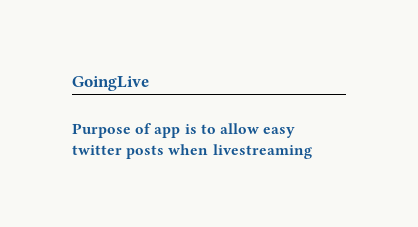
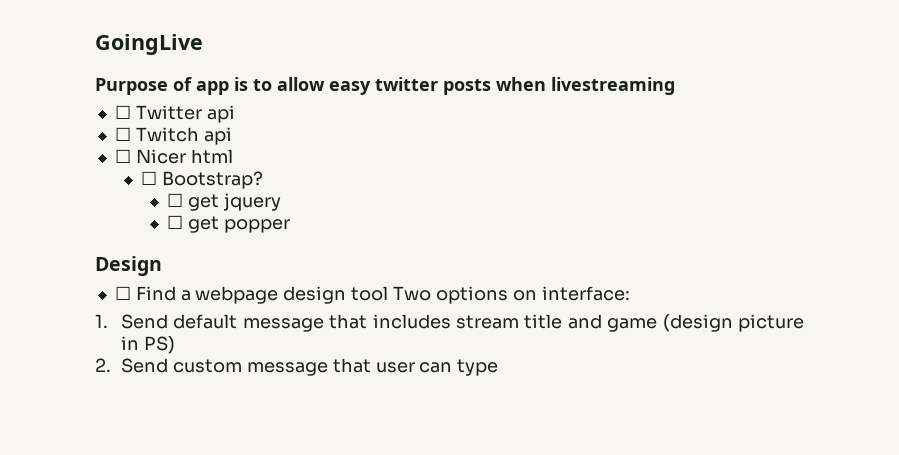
+ ☐ Twitter api
+ ☐ Twitch api
+ ☐ Nicer html
+ ☐ Bootstrap?
+ ☐ get jquery
+ ☐ get popper
+ Design
+ ☐ Find a webpage design tool Two options on interface:
+ 1. Send default message that includes stream title and game (design picture in PS)
+ 2. Send custom message that user can type

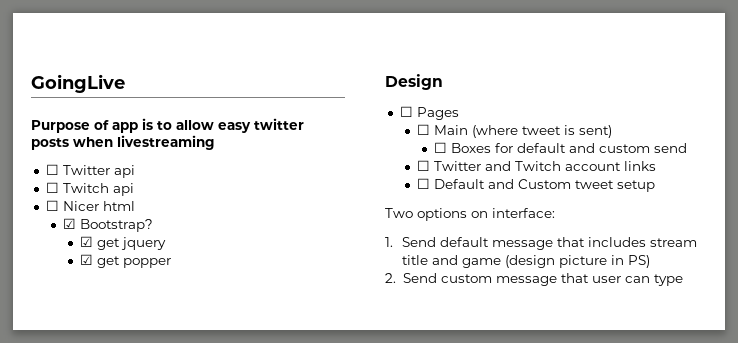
- ☐ Bootstrap?
+ ☑ Bootstrap?
- ☐ get jquery
+ ☑ get jquery
- ☐ get popper
+ ☑ get popper
- ☐ Find a webpage design tool Two options on interface:
+ ☐ Pages
+ ☐ Main (where tweet is sent)
+ ☐ Boxes for default and custom send
+ ☐ Twitter and Twitch account links
+ ☐ Default and Custom tweet setup
+ Two options on interface:

